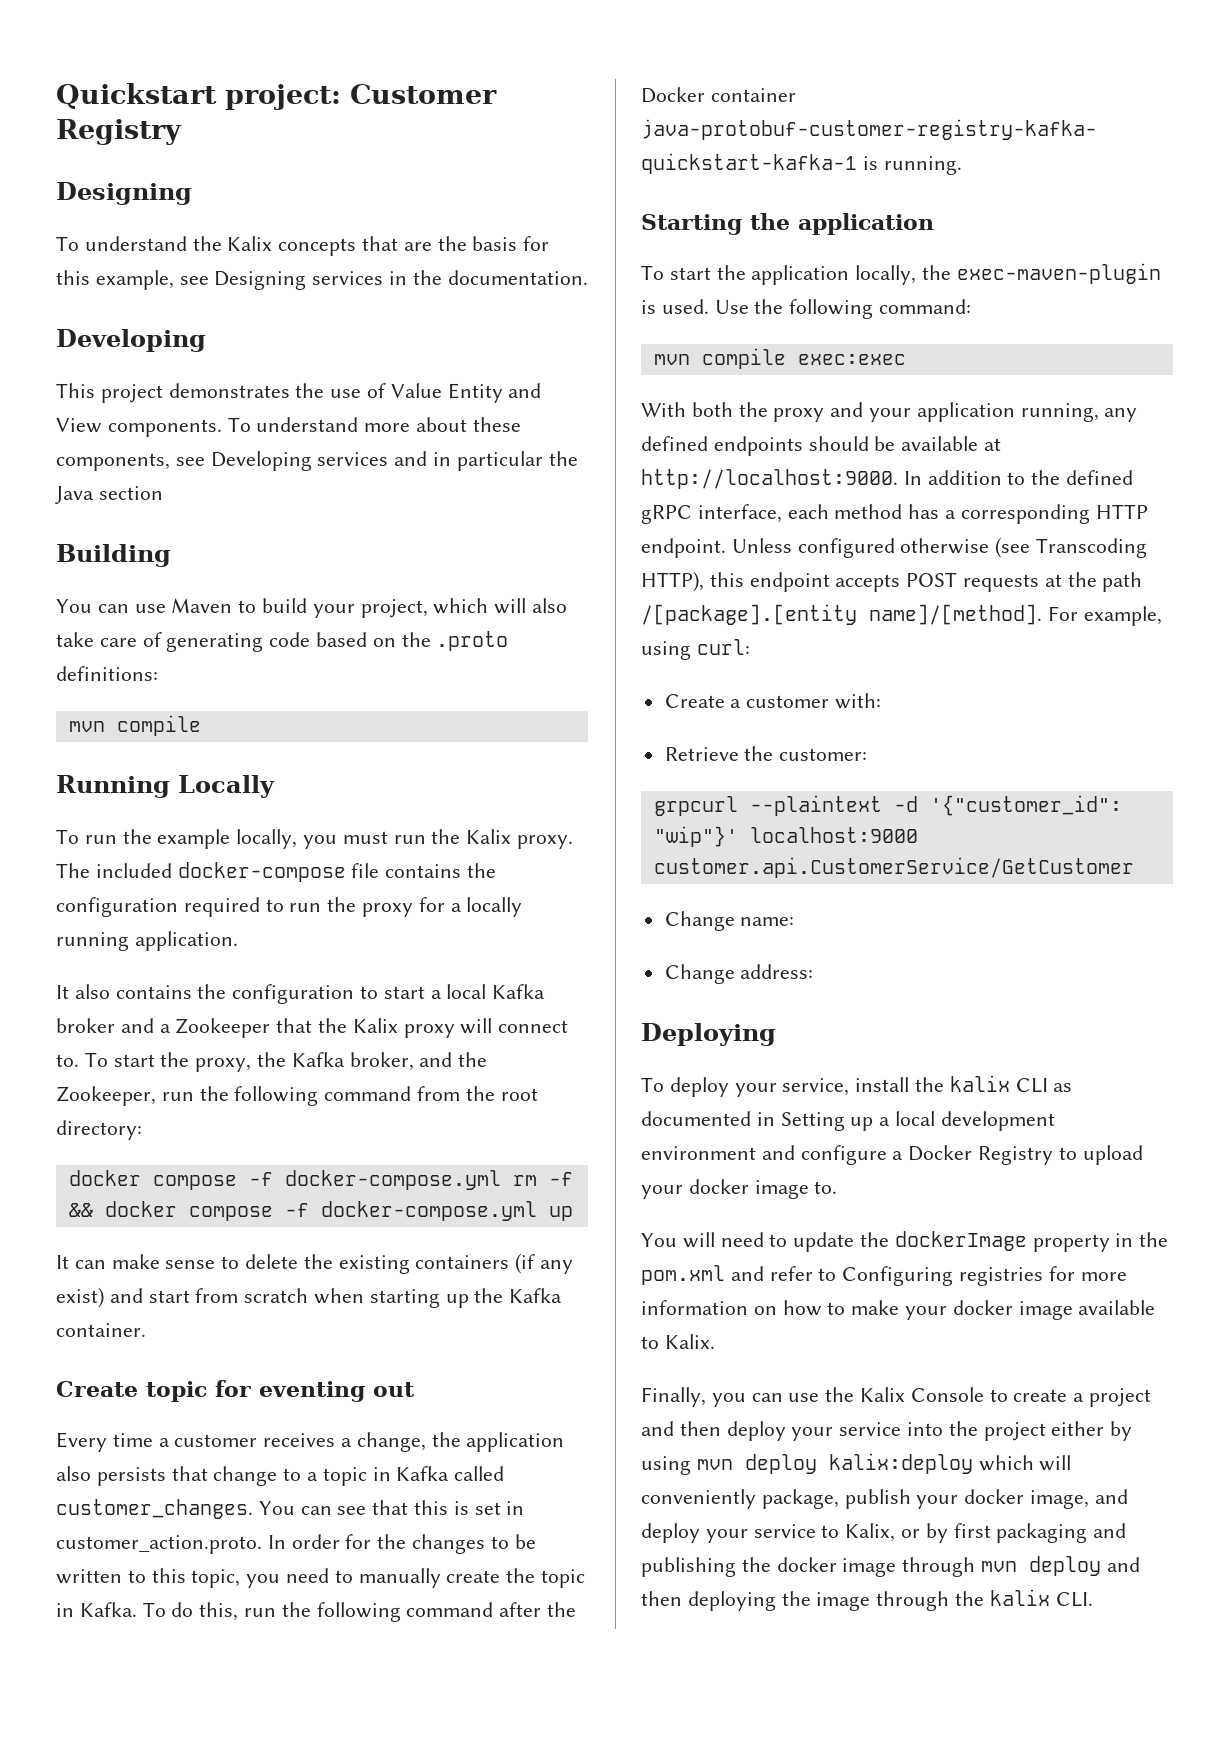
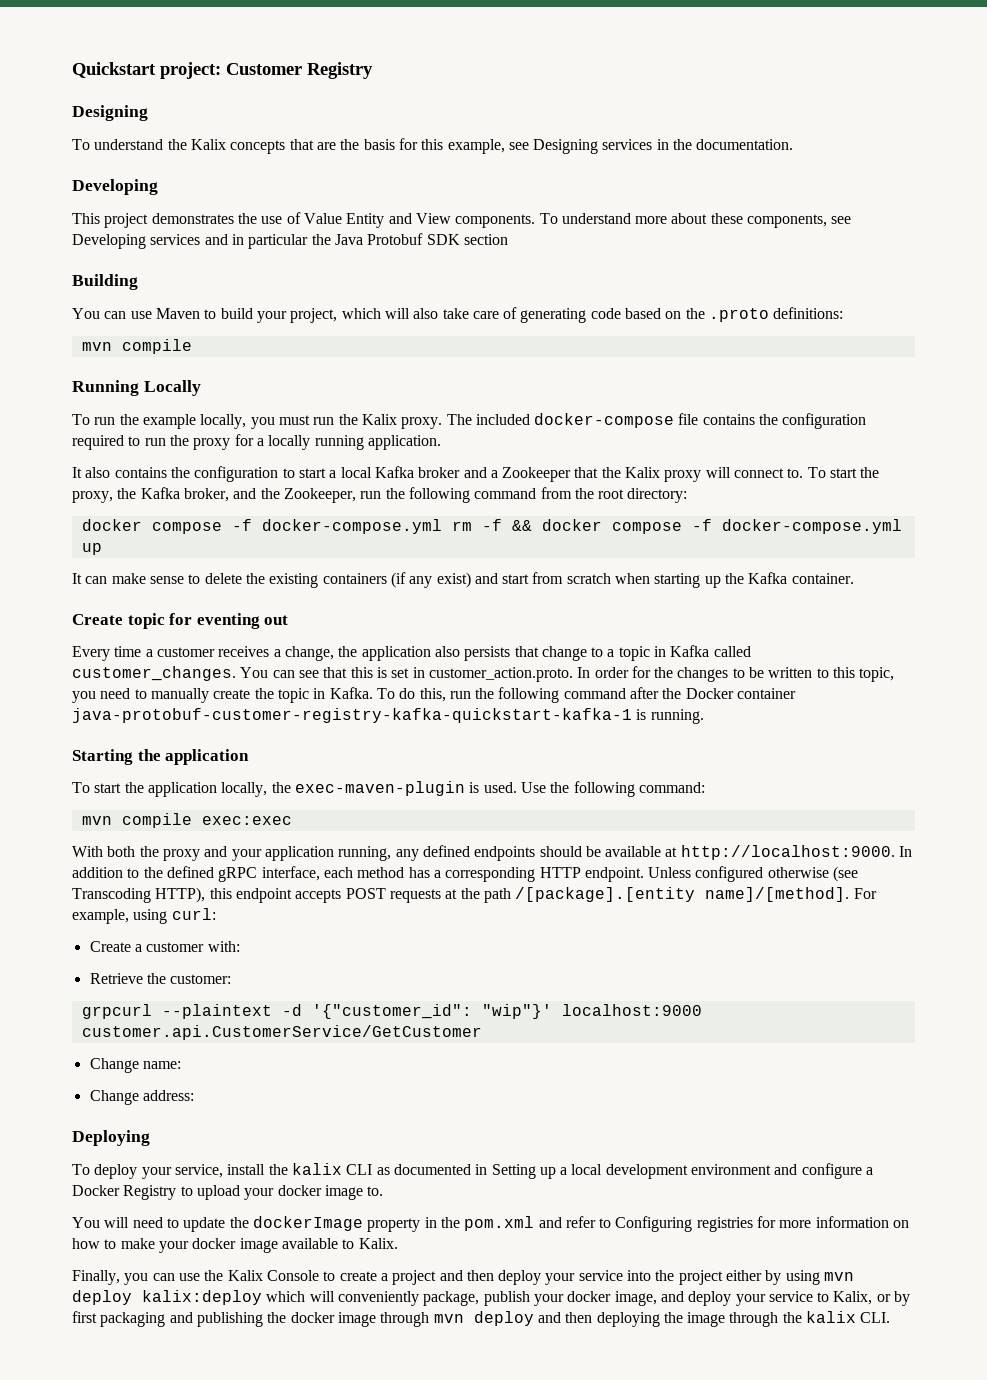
- To understand more about these components, see Developing services and in particular the Java section
+ To understand more about these components, see Developing services and in particular the Java Protobuf SDK section

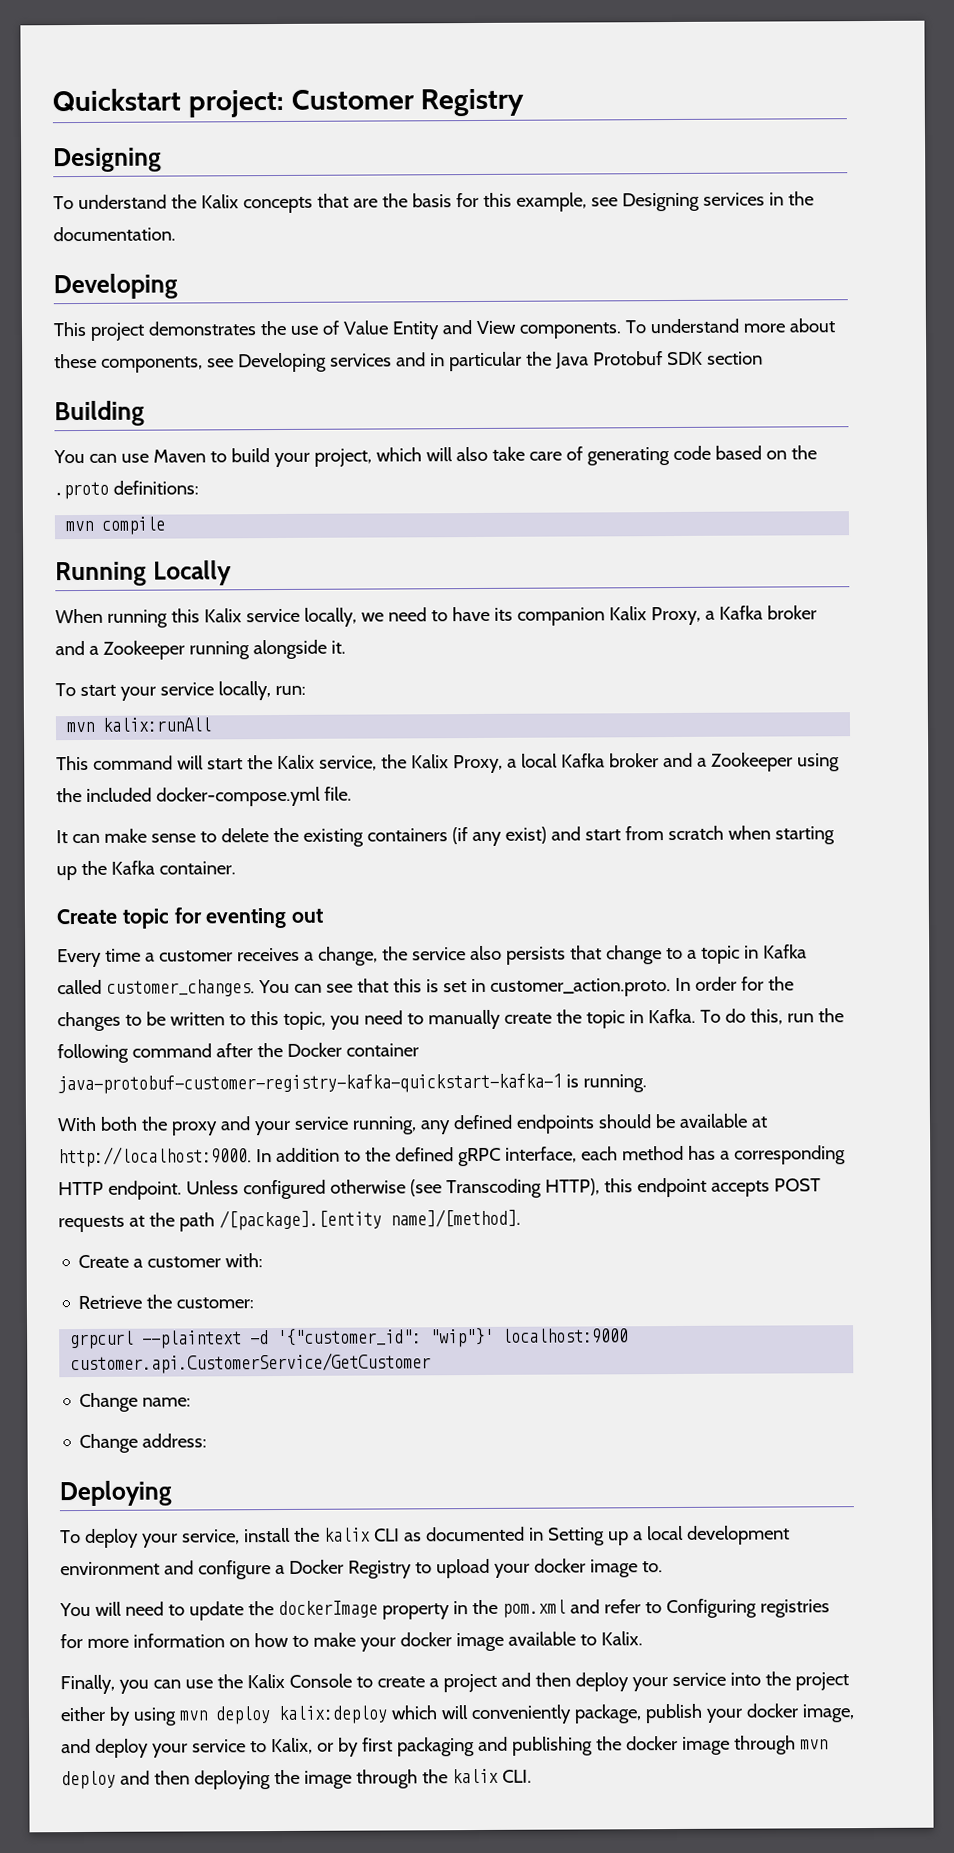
- To run the example locally, you must run the Kalix proxy. The included docker-compose file contains the configuration required to run the proxy for a locally running application.
- It also contains the configuration to start a local Kafka broker and a Zookeeper that the Kalix proxy will connect to. To start the proxy, the Kafka broker, and the Zookeeper, run the following command from the root directory:
- docker compose -f docker-compose.yml rm -f && docker compose -f docker-compose.yml up
+ When running this Kalix service locally, we need to have its companion Kalix Proxy, a Kafka broker and a Zookeeper running alongside it.
+ To start your service locally, run:
+ mvn kalix:runAll
+ This command will start the Kalix service, the Kalix Proxy, a local Kafka broker and a Zookeeper using the included docker-compose.yml file.
- Every time a customer receives a change, the application also persists that change to a topic in Kafka called customer_changes.
+ Every time a customer receives a change, the service also persists that change to a topic in Kafka called customer_changes.
- Starting the application
- To start the application locally, the exec-maven-plugin is used. Use the following command:
- mvn compile exec:exec
- With both the proxy and your application running, any defined endpoints should be available at http://localhost:9000.
+ With both the proxy and your service running, any defined endpoints should be available at http://localhost:9000.
- For example, using curl:

